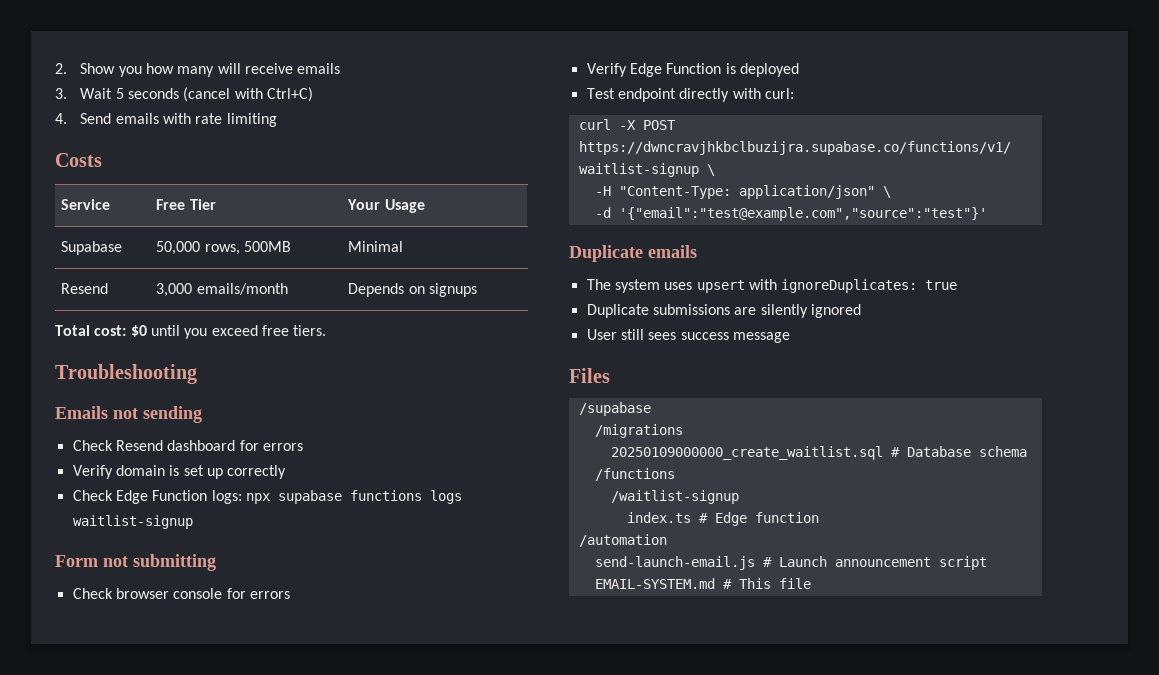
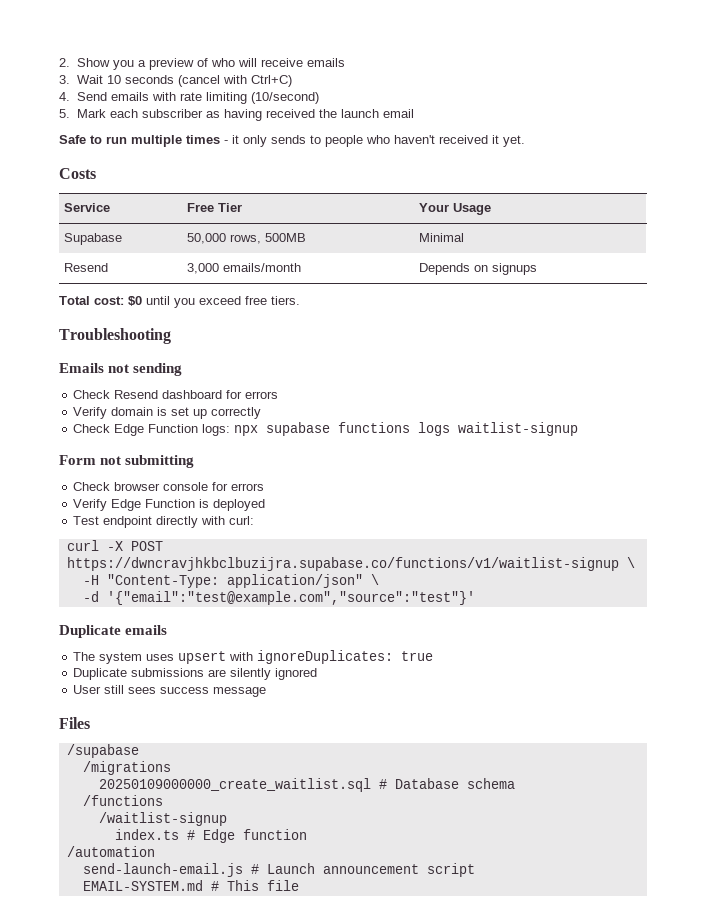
- 2. Show you how many will receive emails
+ 2. Show you a preview of who will receive emails
- 3. Wait 5 seconds (cancel with Ctrl+C)
+ 3. Wait 10 seconds (cancel with Ctrl+C)
- 4. Send emails with rate limiting
+ 4. Send emails with rate limiting (10/second)
+ 5. Mark each subscriber as having received the launch email
+ Safe to run multiple times - it only sends to people who haven't received it yet.

